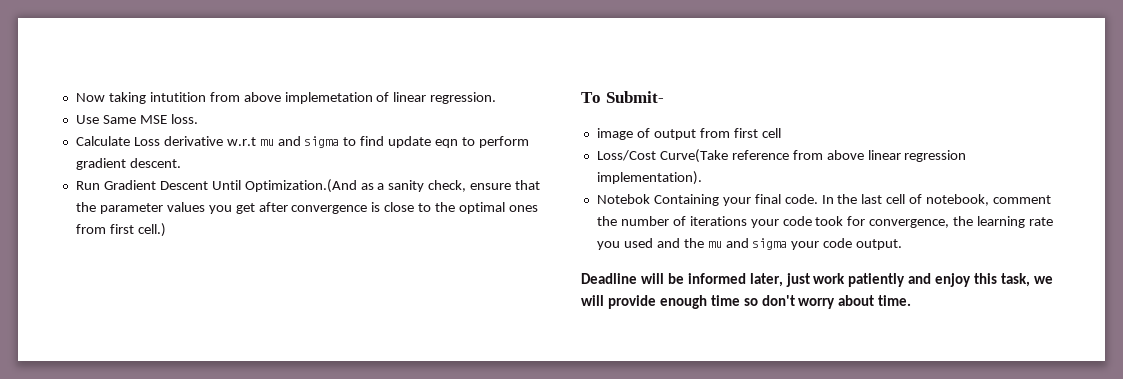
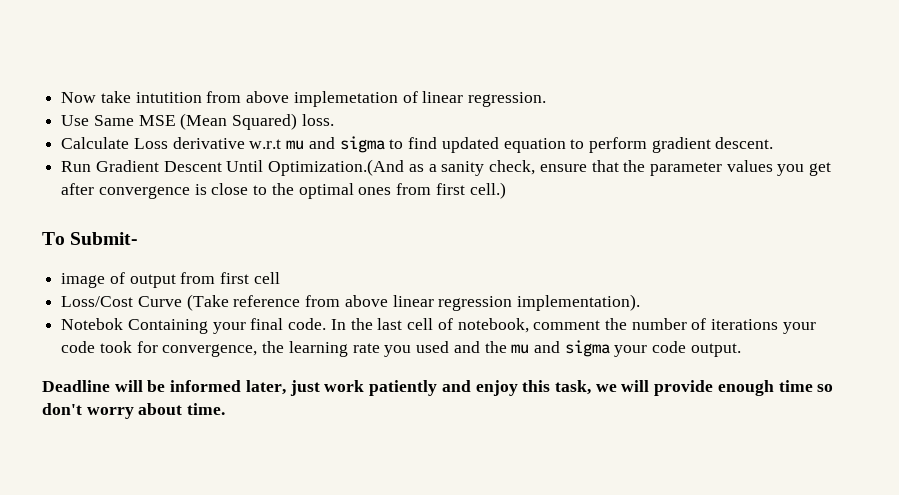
- Now taking intutition from above implemetation of linear regression.
+ Now take intutition from above implemetation of linear regression.
- Use Same MSE loss.
+ Use Same MSE (Mean Squared) loss.
- Calculate Loss derivative w.r.t mu and sigma to find update eqn to perform gradient descent.
+ Calculate Loss derivative w.r.t mu and sigma to find updated equation to perform gradient descent.
- Loss/Cost Curve(Take reference from above linear regression implementation).
+ Loss/Cost Curve (Take reference from above linear regression implementation).

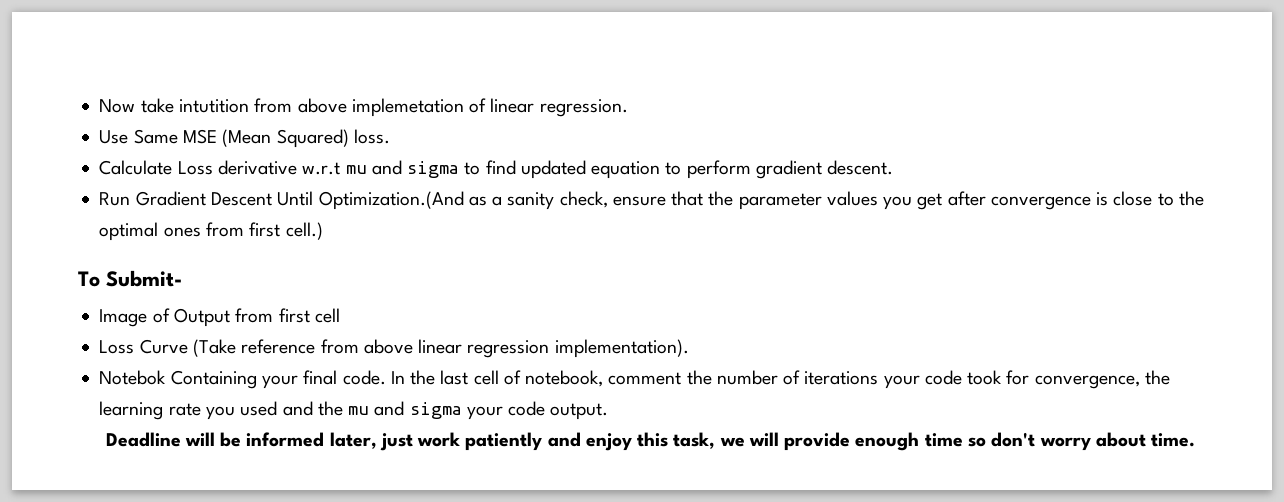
- image of output from first cell
+ Image of Output from first cell
- Loss/Cost Curve (Take reference from above linear regression implementation).
+ Loss Curve (Take reference from above linear regression implementation).

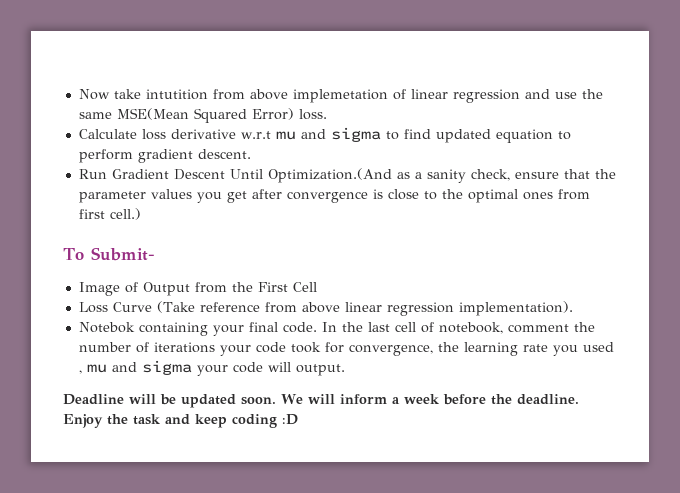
- Now take intutition from above implemetation of linear regression.
- Use Same MSE (Mean Squared) loss.
+ Now take intutition from above implemetation of linear regression and use the same MSE(Mean Squared Error) loss.
- Calculate Loss derivative w.r.t mu and sigma to find updated equation to perform gradient descent.
+ Calculate loss derivative w.r.t mu and sigma to find updated equation to perform gradient descent.
- Image of Output from first cell
+ Image of Output from the First Cell
- Notebok Containing your final code.
+ Notebok containing your final code.
- In the last cell of notebook, comment the number of iterations your code took for convergence, the learning rate you used and the mu and sigma your code output.
+ In the last cell of notebook, comment the number of iterations your code took for convergence, the learning rate you used , mu and sigma your code will output.
- Deadline will be informed later, just work patiently and enjoy this task, we will provide enough time so don't worry about time.
+ Deadline will be updated soon. We will inform a week before the deadline. Enjoy the task and keep coding :D

